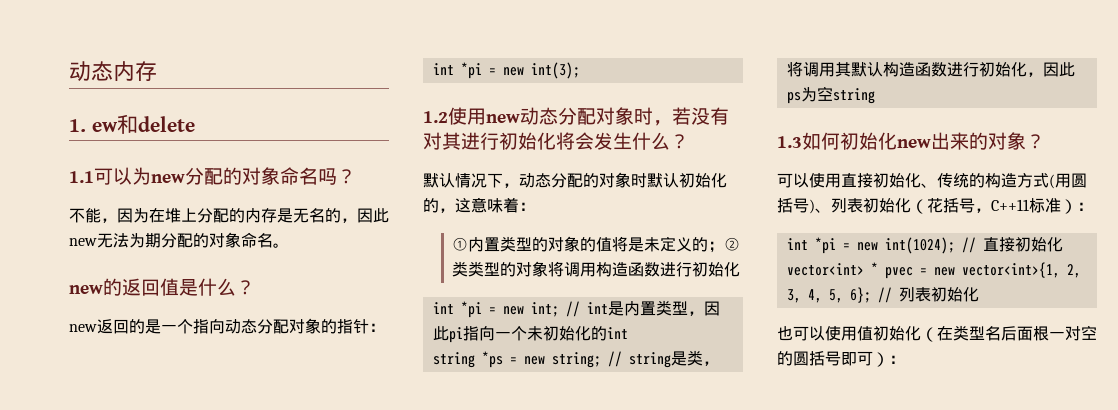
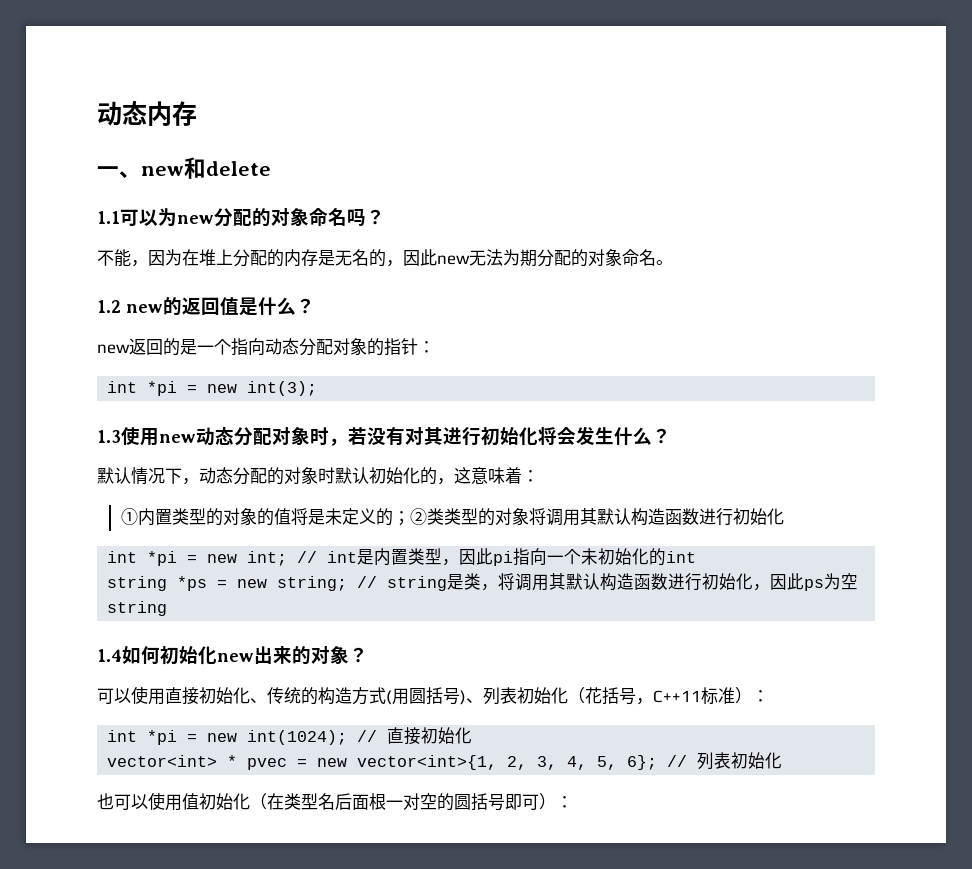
- 1. ew和delete
+ 一、new和delete
- new的返回值是什么？
+ 1.2 new的返回值是什么？
- 1.2使用new动态分配对象时，若没有对其进行初始化将会发生什么？
+ 1.3使用new动态分配对象时，若没有对其进行初始化将会发生什么？
- ①内置类型的对象的值将是未定义的；②类类型的对象将调用构造函数进行初始化
+ ①内置类型的对象的值将是未定义的；②类类型的对象将调用其默认构造函数进行初始化
- 1.3如何初始化new出来的对象？
+ 1.4如何初始化new出来的对象？

